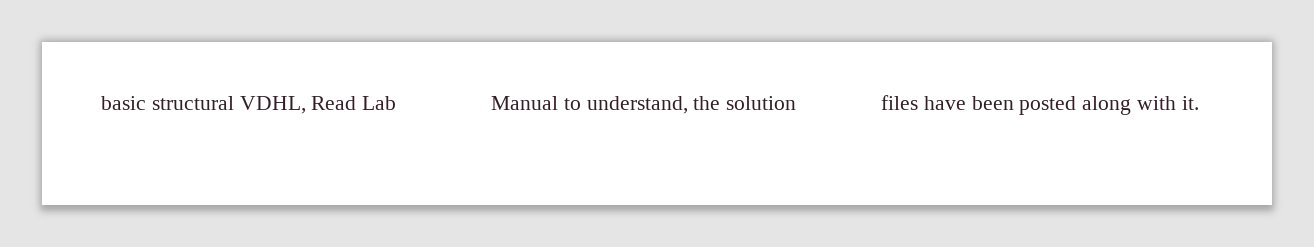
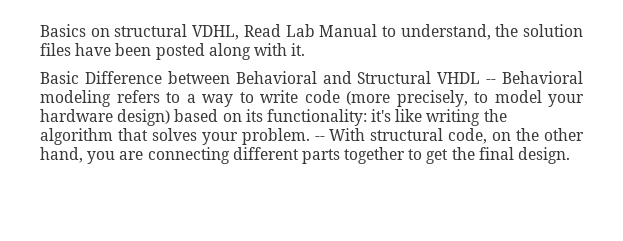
- basic structural VDHL, Read Lab Manual to understand, the solution files have been posted along with it.
+ Basics on structural VDHL, Read Lab Manual to understand, the solution files have been posted along with it.
+ Basic Difference between Behavioral and Structural VHDL -- Behavioral modeling refers to a way to write code (more precisely, to model your hardware design) based on its functionality: it's like writing the algorithm that solves your problem. -- With structural code, on the other hand, you are connecting different parts together to get the final design.

